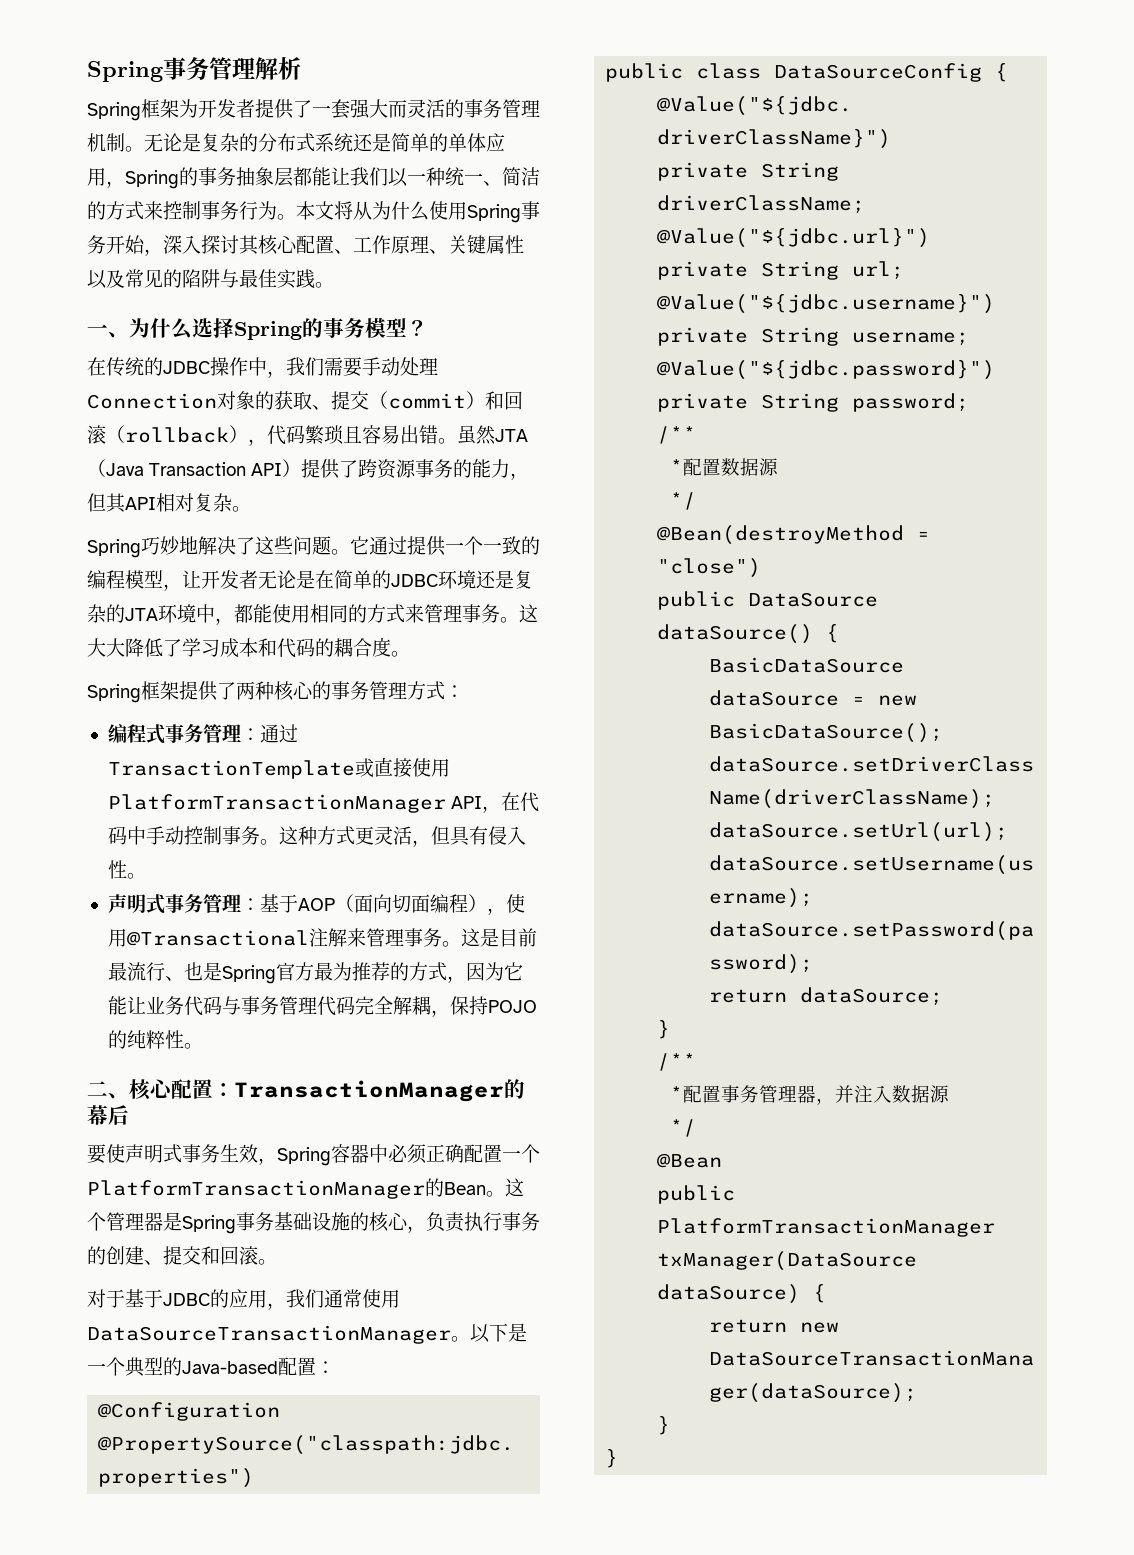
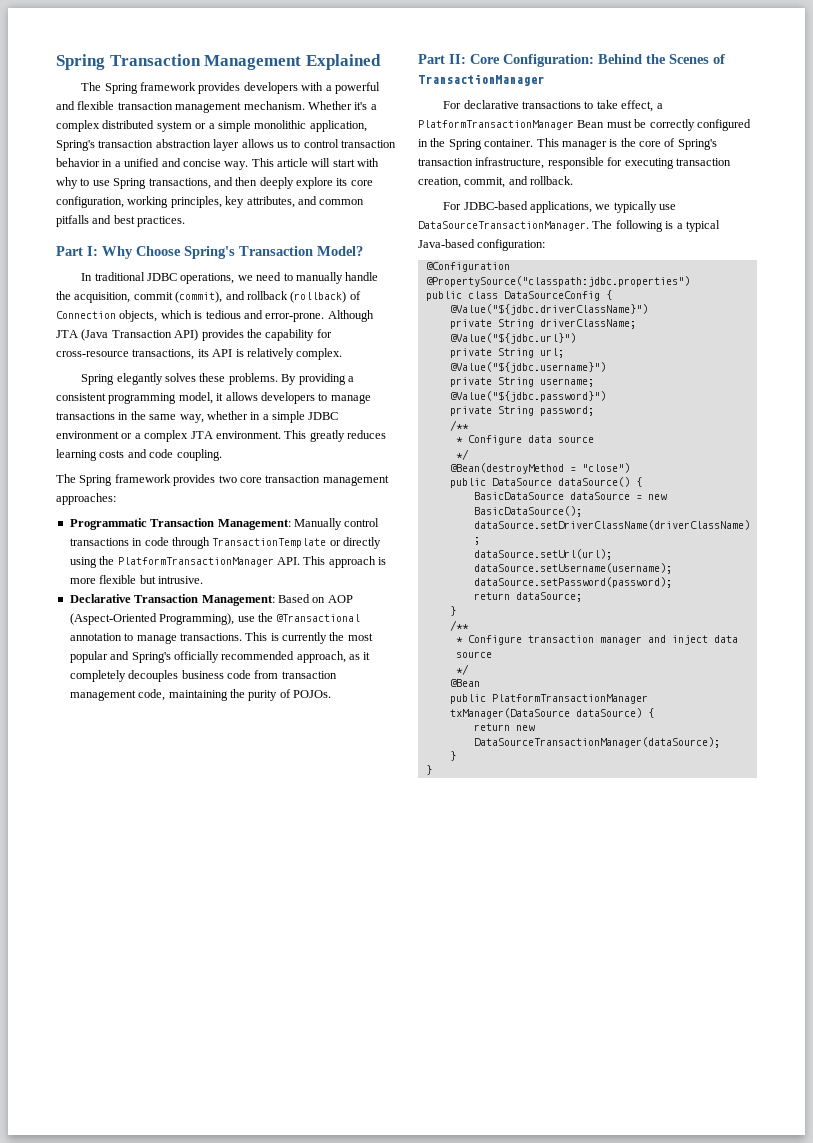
- Spring事务管理解析
- Spring框架为开发者提供了一套强大而灵活的事务管理机制。无论是复杂的分布式系统还是简单的单体应用，Spring的事务抽象层都能让我们以一种统一、简洁的方式来控制事务行为。本文将从为什么使用Spring事务开始，深入探讨其核心配置、工作原理、关键属性以及常见的陷阱与最佳实践。
- 一、为什么选择Spring的事务模型？
- 在传统的JDBC操作中，我们需要手动处理Connection对象的获取、提交（commit）和回滚（rollback），代码繁琐且容易出错。虽然JTA（Java Transaction API）提供了跨资源事务的能力，但其API相对复杂。
- Spring巧妙地解决了这些问题。它通过提供一个一致的编程模型，让开发者无论是在简单的JDBC环境还是复杂的JTA环境中，都能使用相同的方式来管理事务。这大大降低了学习成本和代码的耦合度。
- Spring框架提供了两种核心的事务管理方式：
- 编程式事务管理：通过TransactionTemplate或直接使用PlatformTransactionManager API，在代码中手动控制事务。这种方式更灵活，但具有侵入性。
- 声明式事务管理：基于AOP（面向切面编程），使用@Transactional注解来管理事务。这是目前最流行、也是Spring官方最为推荐的方式，因为它能让业务代码与事务管理代码完全解耦，保持POJO的纯粹性。
- 二、核心配置：TransactionManager的幕后
- 要使声明式事务生效，Spring容器中必须正确配置一个PlatformTransactionManager的Bean。这个管理器是Spring事务基础设施的核心，负责执行事务的创建、提交和回滚。
- 对于基于JDBC的应用，我们通常使用DataSourceTransactionManager。以下是一个典型的Java-based配置：
+ Spring Transaction Management Explained
+ The Spring framework provides developers with a powerful and flexible transaction management mechanism. Whether it's a complex distributed system or a simple monolithic application, Spring's transaction abstraction layer allows us to control transaction behavior in a unified and concise way. This article will start with why to use Spring transactions, and then deeply explore its core configuration, working principles, key attributes, and common pitfalls and best practices.
+ Part I: Why Choose Spring's Transaction Model?
+ In traditional JDBC operations, we need to manually handle the acquisition, commit (commit), and rollback (rollback) of Connection objects, which is tedious and error-prone. Although JTA (Java Transaction API) provides the capability for cross-resource transactions, its API is relatively complex.
+ Spring elegantly solves these problems. By providing a consistent programming model, it allows developers to manage transactions in the same way, whether in a simple JDBC environment or a complex JTA environment. This greatly reduces learning costs and code coupling.
+ The Spring framework provides two core transaction management approaches:
+ Programmatic Transaction Management: Manually control transactions in code through TransactionTemplate or directly using the PlatformTransactionManager API. This approach is more flexible but intrusive.
+ Declarative Transaction Management: Based on AOP (Aspect-Oriented Programming), use the @Transactional annotation to manage transactions. This is currently the most popular and Spring's officially recommended approach, as it completely decouples business code from transaction management code, maintaining the purity of POJOs.
+ Part II: Core Configuration: Behind the Scenes of TransactionManager
+ For declarative transactions to take effect, a PlatformTransactionManager Bean must be correctly configured in the Spring container. This manager is the core of Spring's transaction infrastructure, responsible for executing transaction creation, commit, and rollback.
+ For JDBC-based applications, we typically use DataSourceTransactionManager. The following is a typical Java-based configuration:
- *配置数据源
+ * Configure data source
- *配置事务管理器，并注入数据源
+ * Configure transaction manager and inject data source

